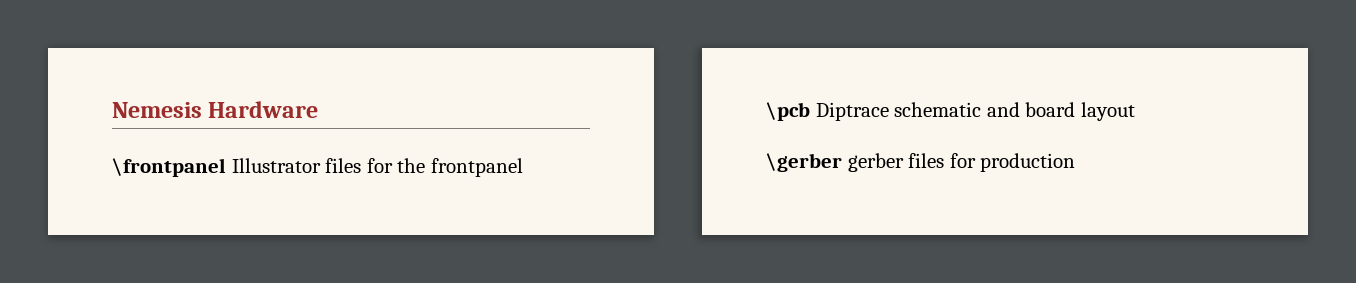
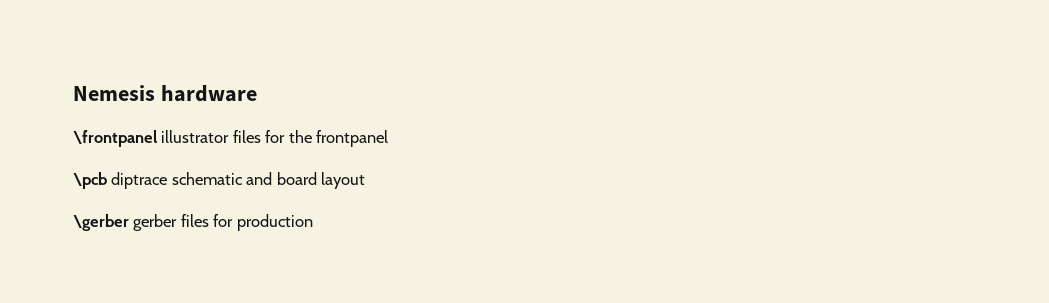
- Nemesis Hardware
+ Nemesis hardware
- \frontpanel Illustrator files for the frontpanel
+ \frontpanel illustrator files for the frontpanel
- \pcb Diptrace schematic and board layout
+ \pcb diptrace schematic and board layout

